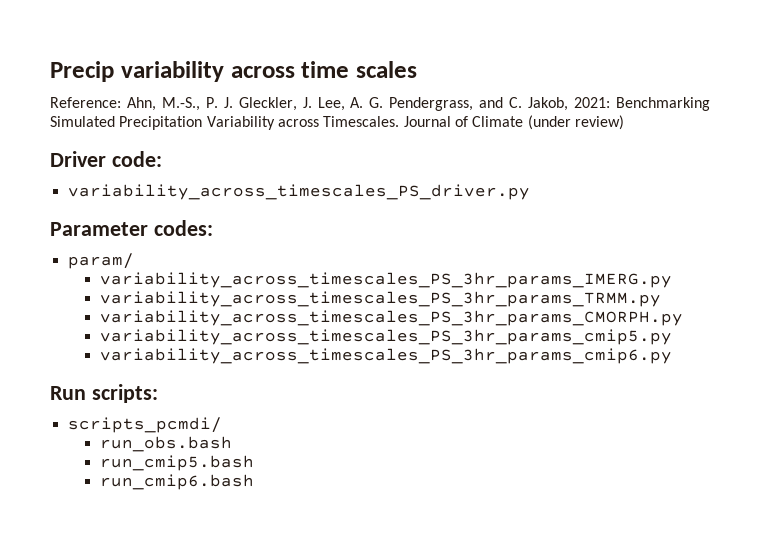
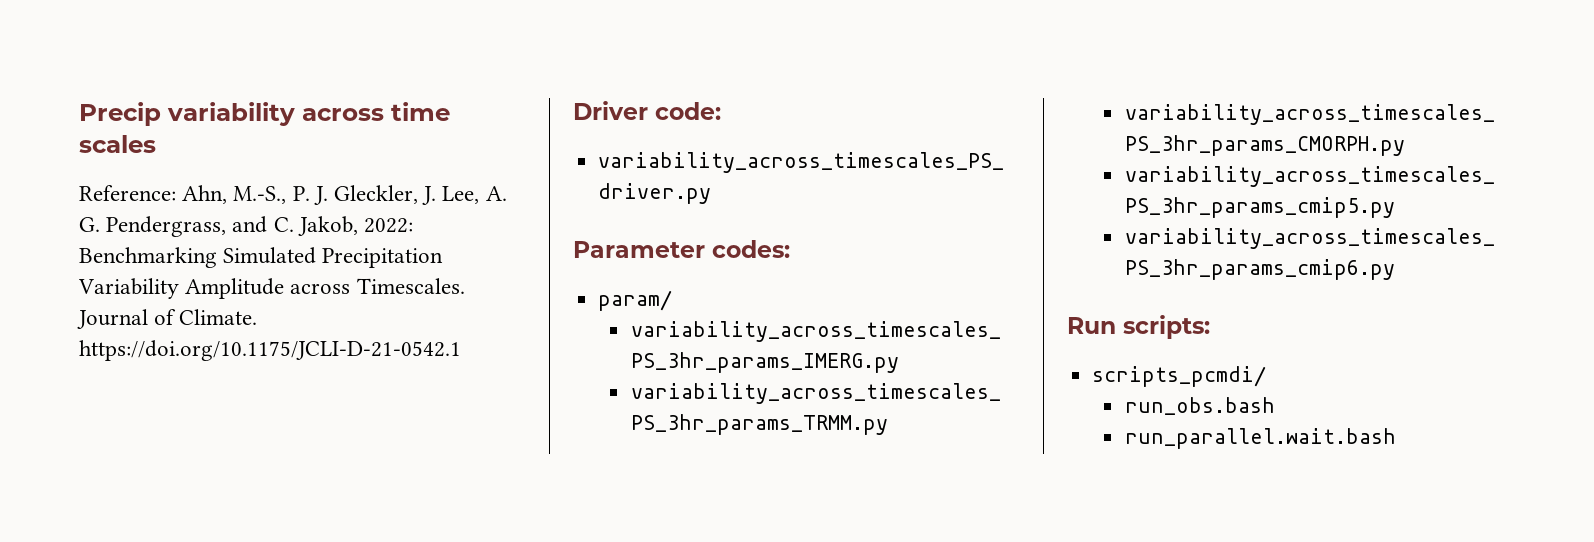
- Reference: Ahn, M.-S., P. J. Gleckler, J. Lee, A. G. Pendergrass, and C. Jakob, 2021: Benchmarking Simulated Precipitation Variability across Timescales.
+ Reference: Ahn, M.-S., P. J. Gleckler, J. Lee, A. G. Pendergrass, and C. Jakob, 2022: Benchmarking Simulated Precipitation Variability Amplitude across Timescales.
- Journal of Climate (under review)
+ Journal of Climate. https://doi.org/10.1175/JCLI-D-21-0542.1
- run_cmip5.bash
- run_cmip6.bash
+ run_parallel.wait.bash

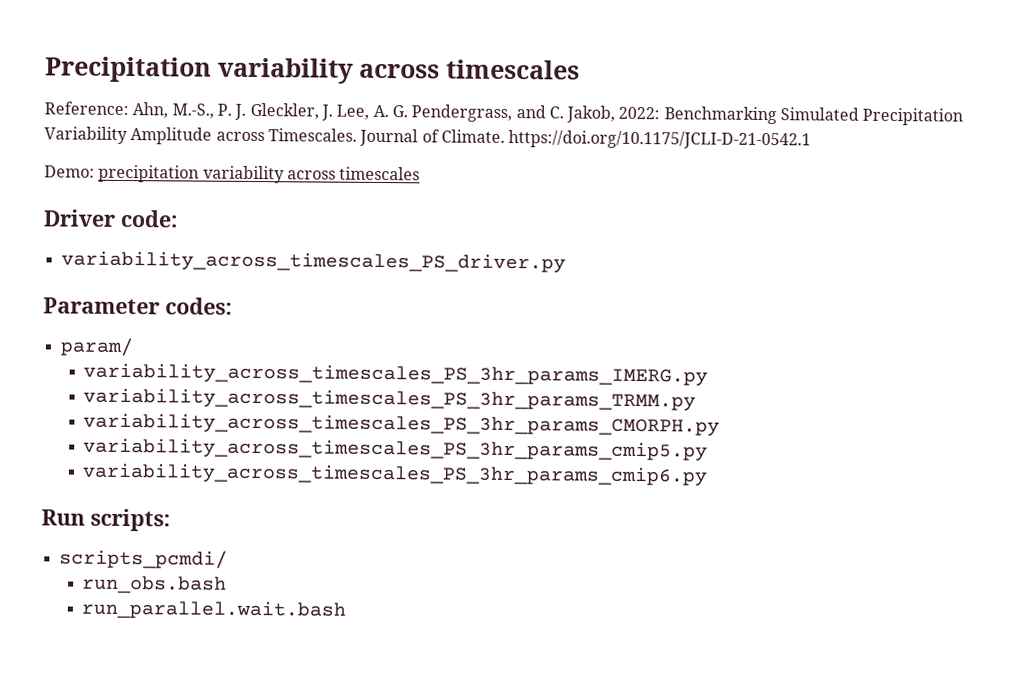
- Precip variability across time scales
+ Precipitation variability across timescales
+ Demo: precipitation variability across timescales

